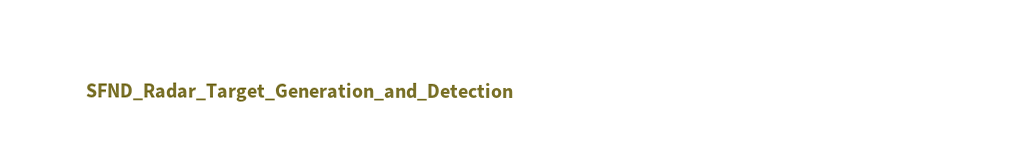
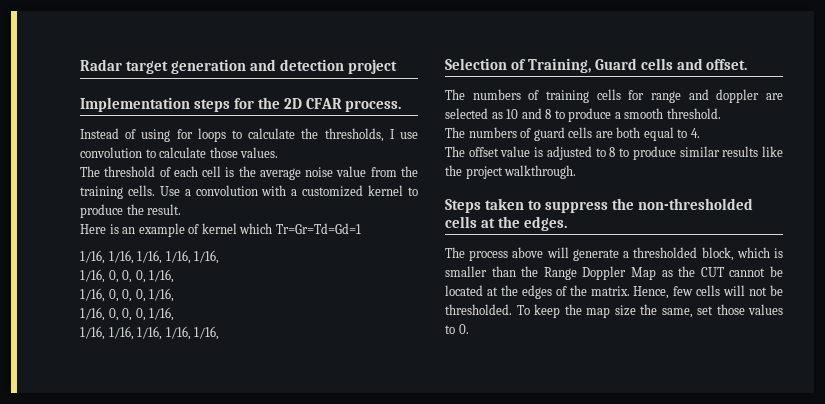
- SFND_Radar_Target_Generation_and_Detection
+ Radar target generation and detection project
+ Implementation steps for the 2D CFAR process.
+ Instead of using for loops to calculate the thresholds, I use convolution to calculate those values.
+ The threshold of each cell is the average noise value from the training cells. Use a convolution with a customized kernel to produce the result.
+ Here is an example of kernel which Tr=Gr=Td=Gd=1
+ 1/16, 1/16, 1/16, 1/16, 1/16,
+ 1/16, 0, 0, 0, 1/16,
+ 1/16, 0, 0, 0, 1/16,
+ 1/16, 0, 0, 0, 1/16,
+ 1/16, 1/16, 1/16, 1/16, 1/16,
+ Selection of Training, Guard cells and offset.
+ The numbers of training cells for range and doppler are selected as 10 and 8 to produce a smooth threshold.
+ The numbers of guard cells are both equal to 4.
+ The offset value is adjusted to 8 to produce similar results like the project walkthrough.
+ Steps taken to suppress the non-thresholded cells at the edges.
+ The process above will generate a thresholded block, which is smaller than the Range Doppler Map as the CUT cannot be located at the edges of the matrix. Hence, few cells will not be thresholded. To keep the map size the same, set those values to 0.

